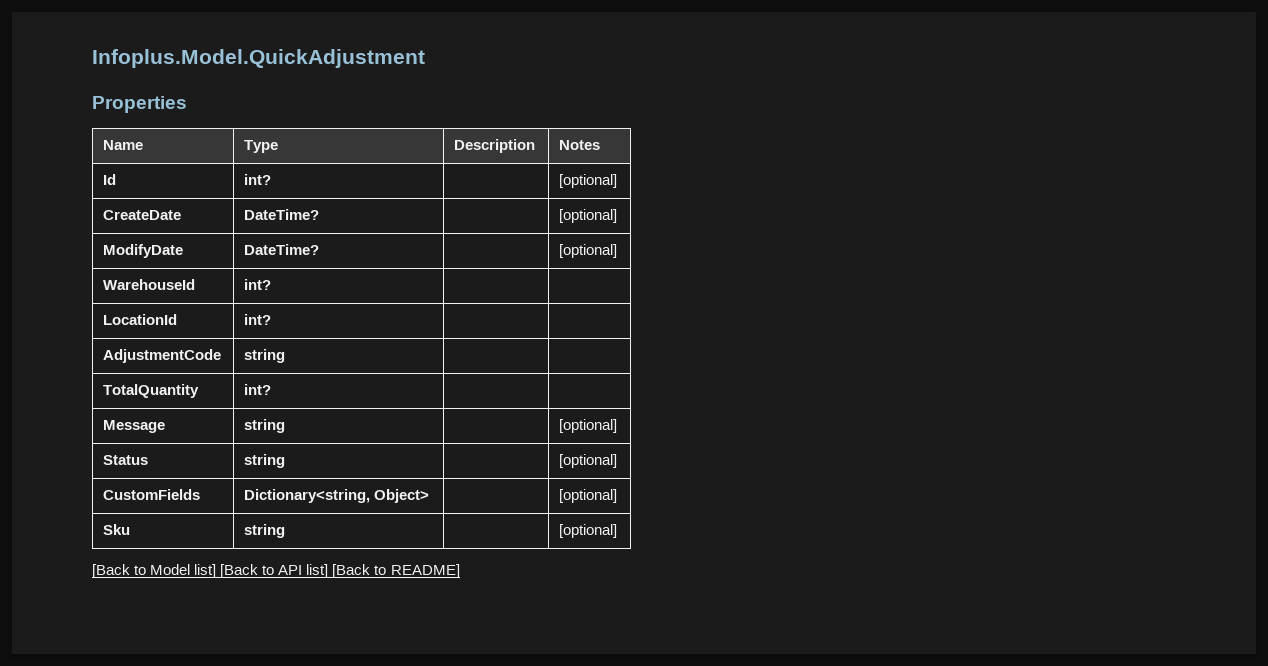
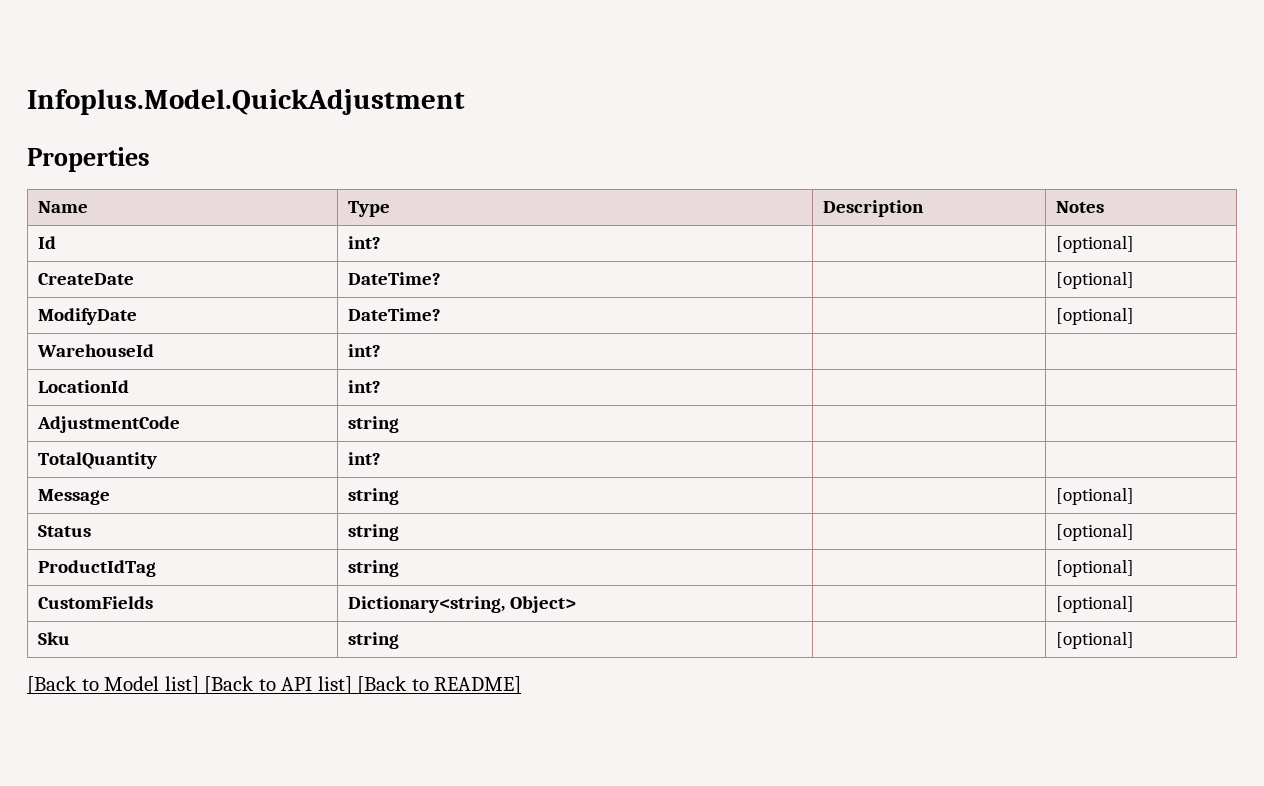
+ ProductIdTag | string | | [optional]

